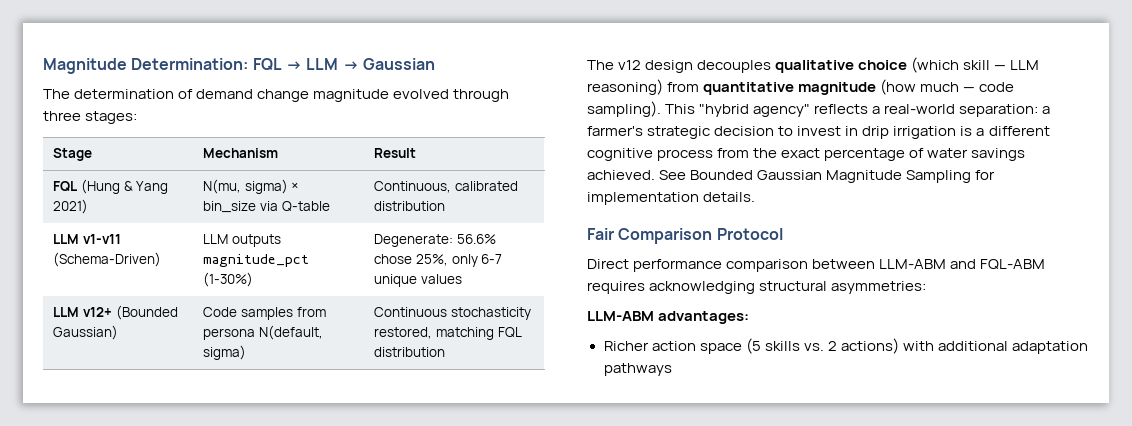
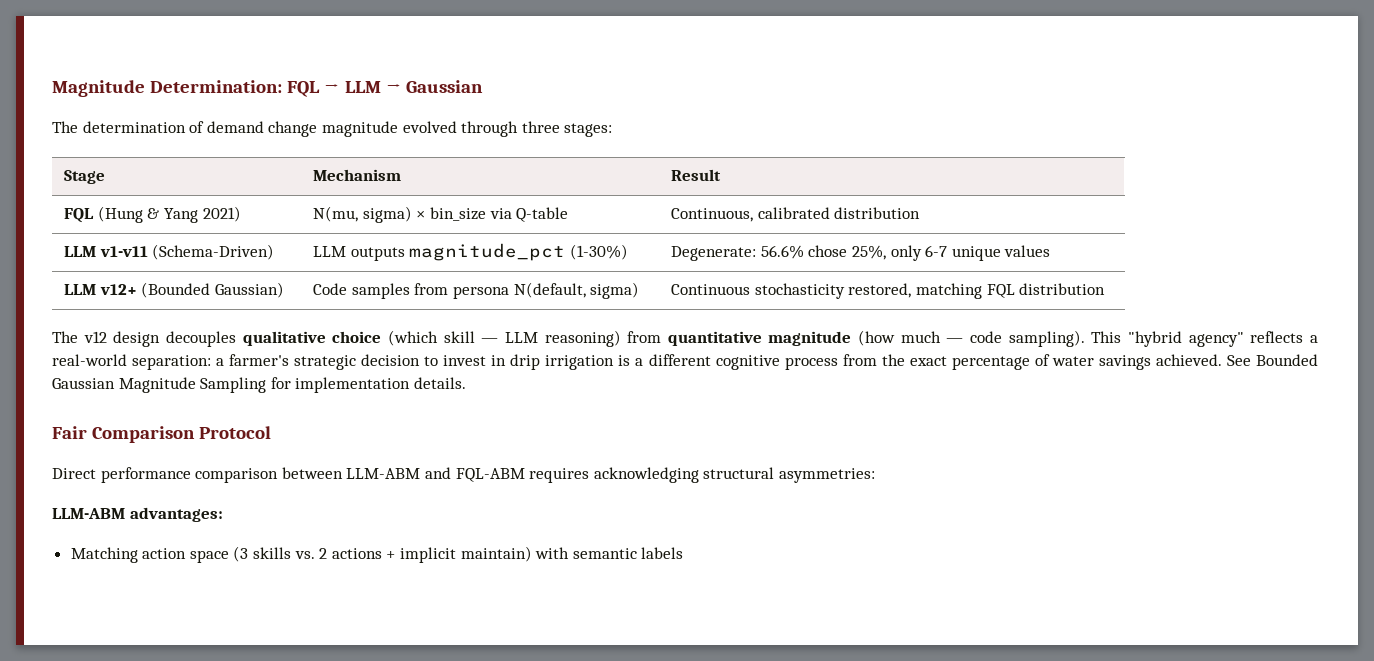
- Richer action space (5 skills vs. 2 actions) with additional adaptation pathways
+ Matching action space (3 skills vs. 2 actions + implicit maintain) with semantic labels

